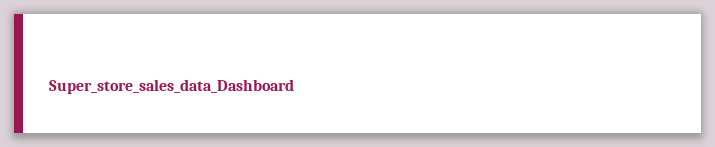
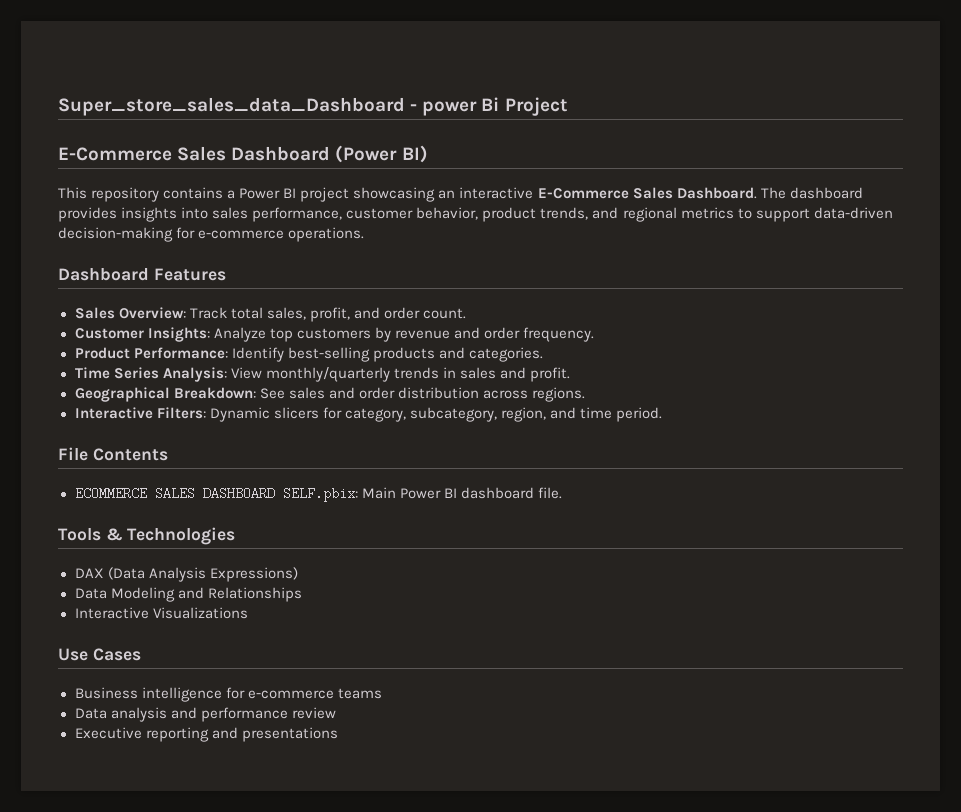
- Super_store_sales_data_Dashboard
+ Super_store_sales_data_Dashboard - power Bi Project
+ E-Commerce Sales Dashboard (Power BI)
+ This repository contains a Power BI project showcasing an interactive E-Commerce Sales Dashboard. The dashboard provides insights into sales performance, customer behavior, product trends, and regional metrics to support data-driven decision-making for e-commerce operations.
+ Dashboard Features
+ Sales Overview: Track total sales, profit, and order count.
+ Customer Insights: Analyze top customers by revenue and order frequency.
+ Product Performance: Identify best-selling products and categories.
+ Time Series Analysis: View monthly/quarterly trends in sales and profit.
+ Geographical Breakdown: See sales and order distribution across regions.
+ Interactive Filters: Dynamic slicers for category, subcategory, region, and time period.
+ File Contents
+ ECOMMERCE SALES DASHBOARD SELF.pbix: Main Power BI dashboard file.
+ Tools & Technologies
+ DAX (Data Analysis Expressions)
+ Data Modeling and Relationships
+ Interactive Visualizations
+ Use Cases
+ Business intelligence for e-commerce teams
+ Data analysis and performance review
+ Executive reporting and presentations

